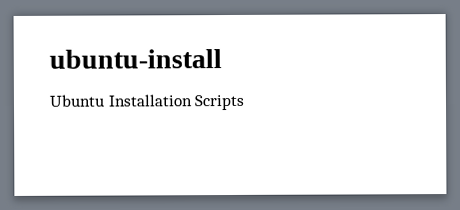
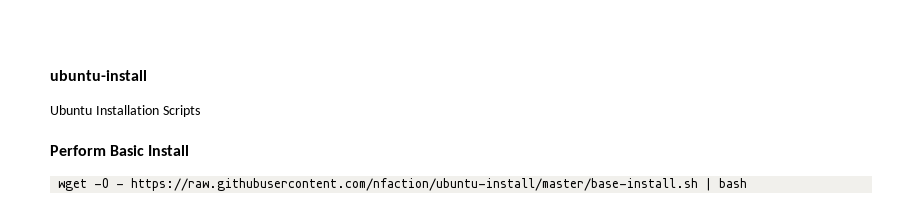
+ Perform Basic Install
+ wget -O - https://raw.githubusercontent.com/nfaction/ubuntu-install/master/base-install.sh | bash

